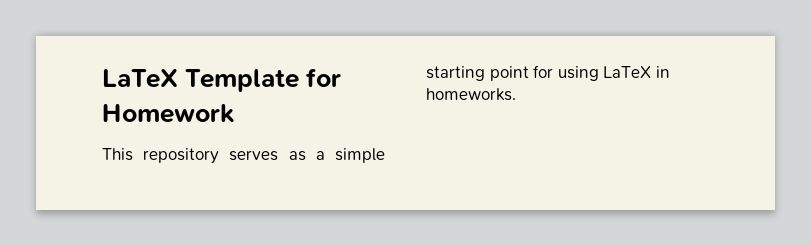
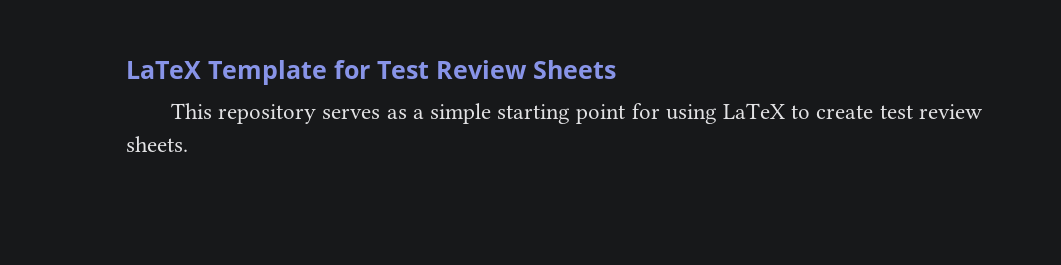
- LaTeX Template for Homework
+ LaTeX Template for Test Review Sheets
- This repository serves as a simple starting point for using LaTeX in homeworks.
+ This repository serves as a simple starting point for using LaTeX to create test review sheets.

